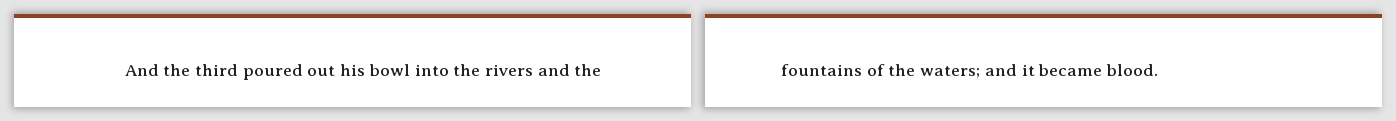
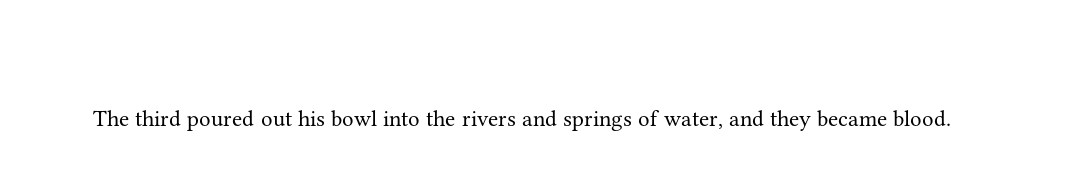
- And the third poured out his bowl into the rivers and the fountains of the waters; and it became blood.
+ The third poured out his bowl into the rivers and springs of water, and they became blood.

